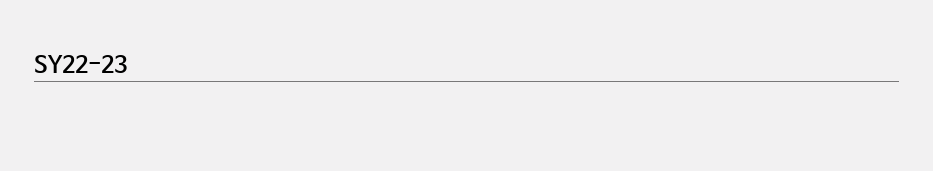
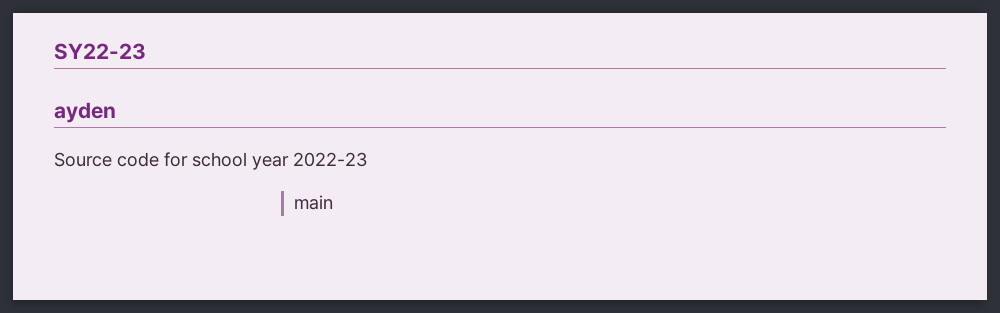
+ ayden
+ Source code for school year 2022-23
+ main

